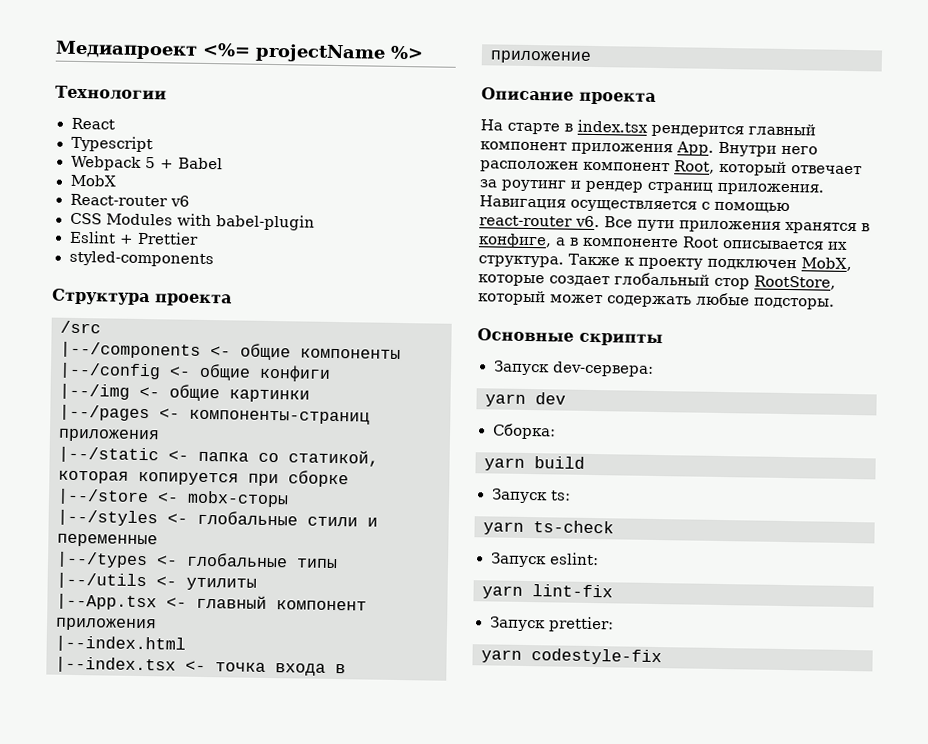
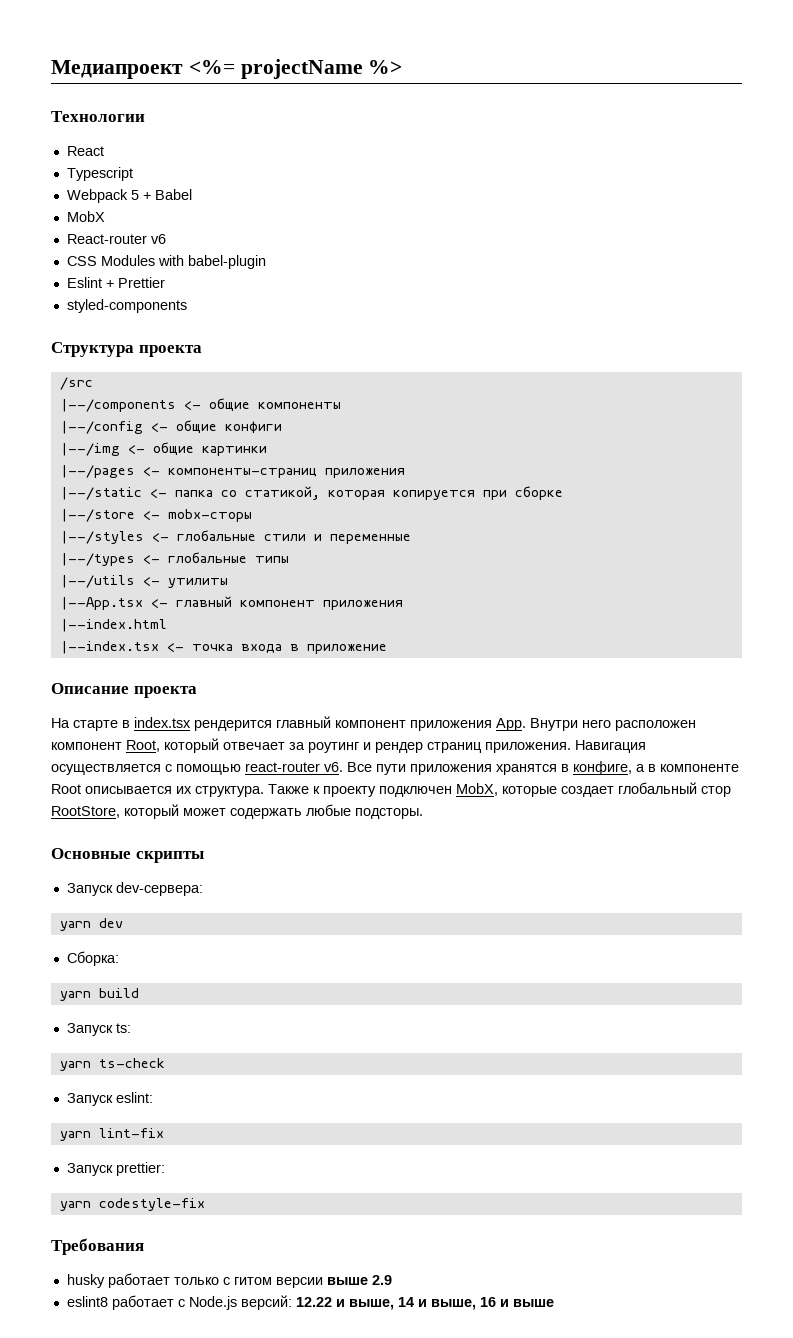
+ Требования
+ husky работает только с гитом версии выше 2.9
+ eslint8 работает с Node.js версий: 12.22 и выше, 14 и выше, 16 и выше

